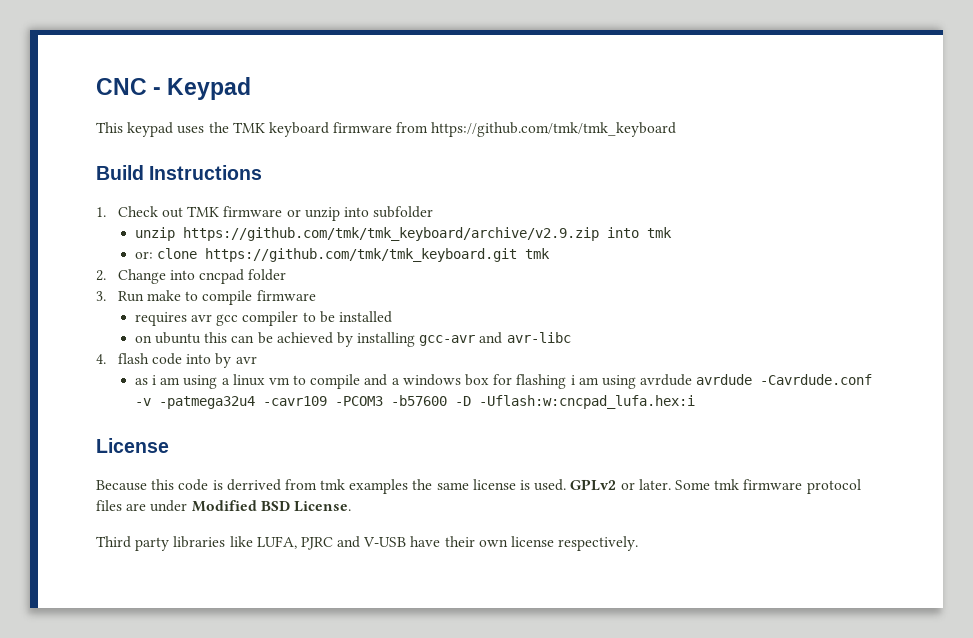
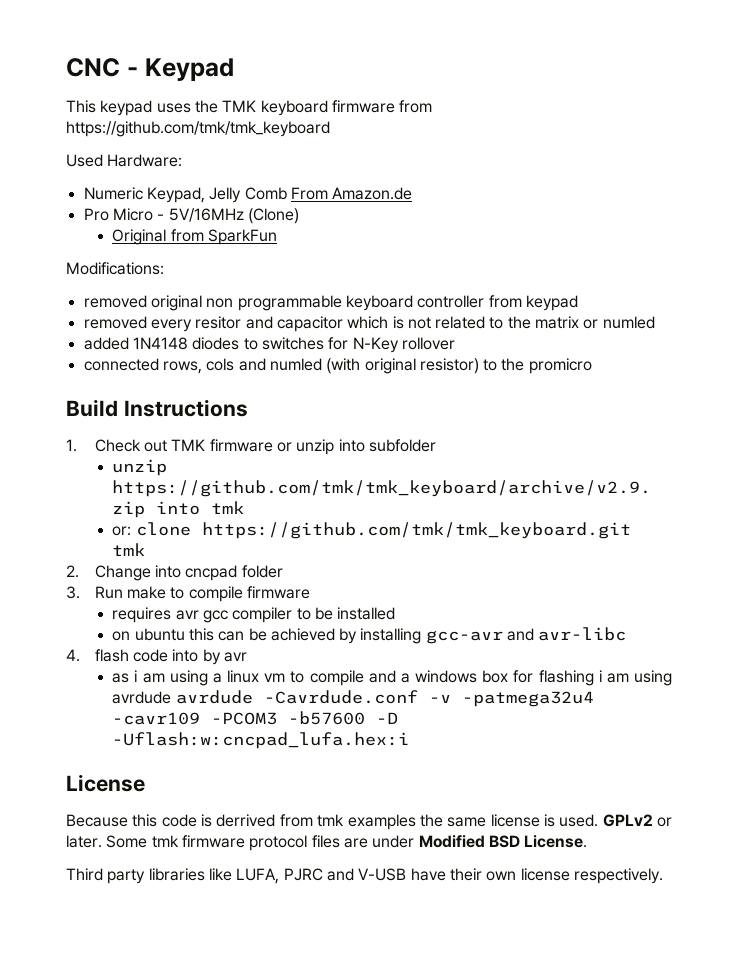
+ Used Hardware:
+ Numeric Keypad, Jelly Comb From Amazon.de
+ Pro Micro - 5V/16MHz (Clone)
+ Original from SparkFun
+ Modifications:
+ removed original non programmable keyboard controller from keypad
+ removed every resitor and capacitor which is not related to the matrix or numled
+ added 1N4148 diodes to switches for N-Key rollover
+ connected rows, cols and numled (with original resistor) to the promicro

